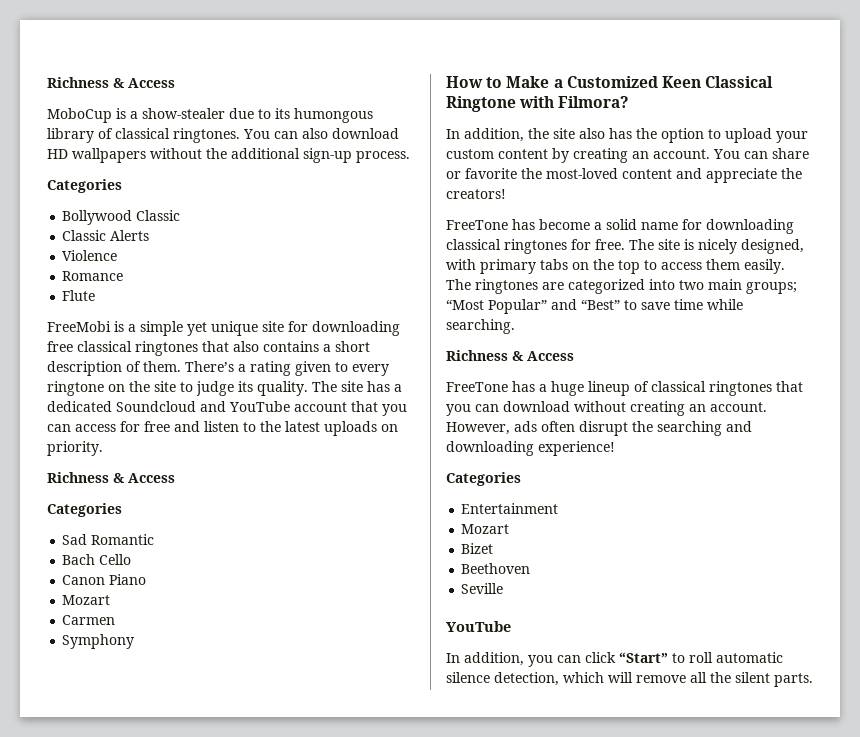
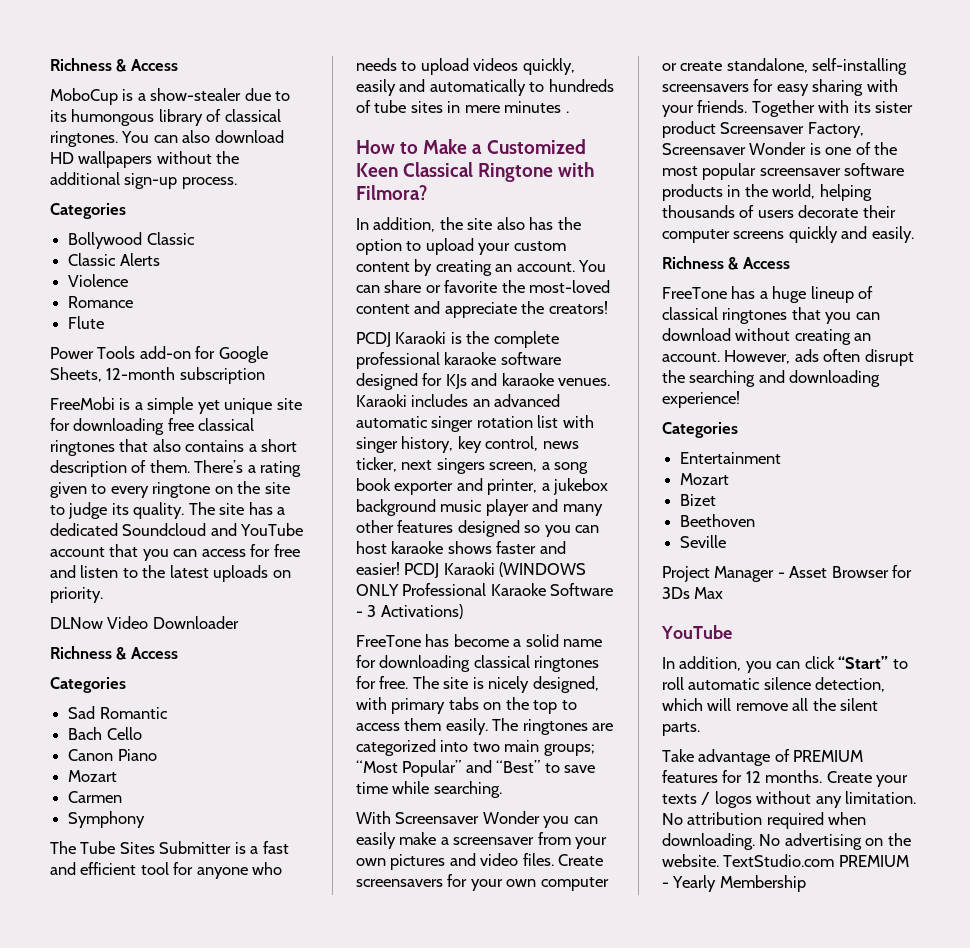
+ Power Tools add-on for Google Sheets, 12-month subscription
+ DLNow Video Downloader
+ The Tube Sites Submitter is a fast and efficient tool for anyone who needs to upload videos quickly, easily and automatically to hundreds of tube sites in mere minutes .
+ PCDJ Karaoki is the complete professional karaoke software designed for KJs and karaoke venues. Karaoki includes an advanced automatic singer rotation list with singer history, key control, news ticker, next singers screen, a song book exporter and printer, a jukebox background music player and many other features designed so you can host karaoke shows faster and easier! PCDJ Karaoki (WINDOWS ONLY Professional Karaoke Software - 3 Activations)
+ With Screensaver Wonder you can easily make a screensaver from your own pictures and video files. Create screensavers for your own computer or create standalone, self-installing screensavers for easy sharing with your friends. Together with its sister product Screensaver Factory, Screensaver Wonder is one of the most popular screensaver software products in the world, helping thousands of users decorate their computer screens quickly and easily.
+ Project Manager - Asset Browser for 3Ds Max
+ Take advantage of PREMIUM features for 12 months. Create your texts / logos without any limitation. No attribution required when downloading. No advertising on the website. TextStudio.com PREMIUM - Yearly Membership

